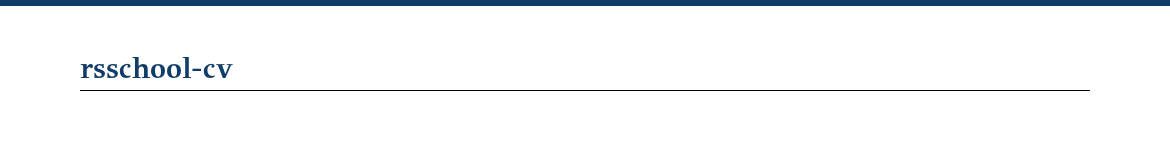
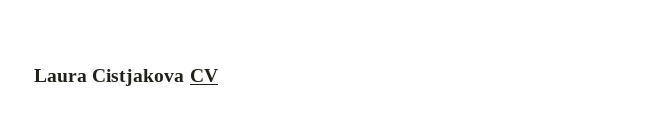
- rsschool-cv
+ Laura Cistjakova CV

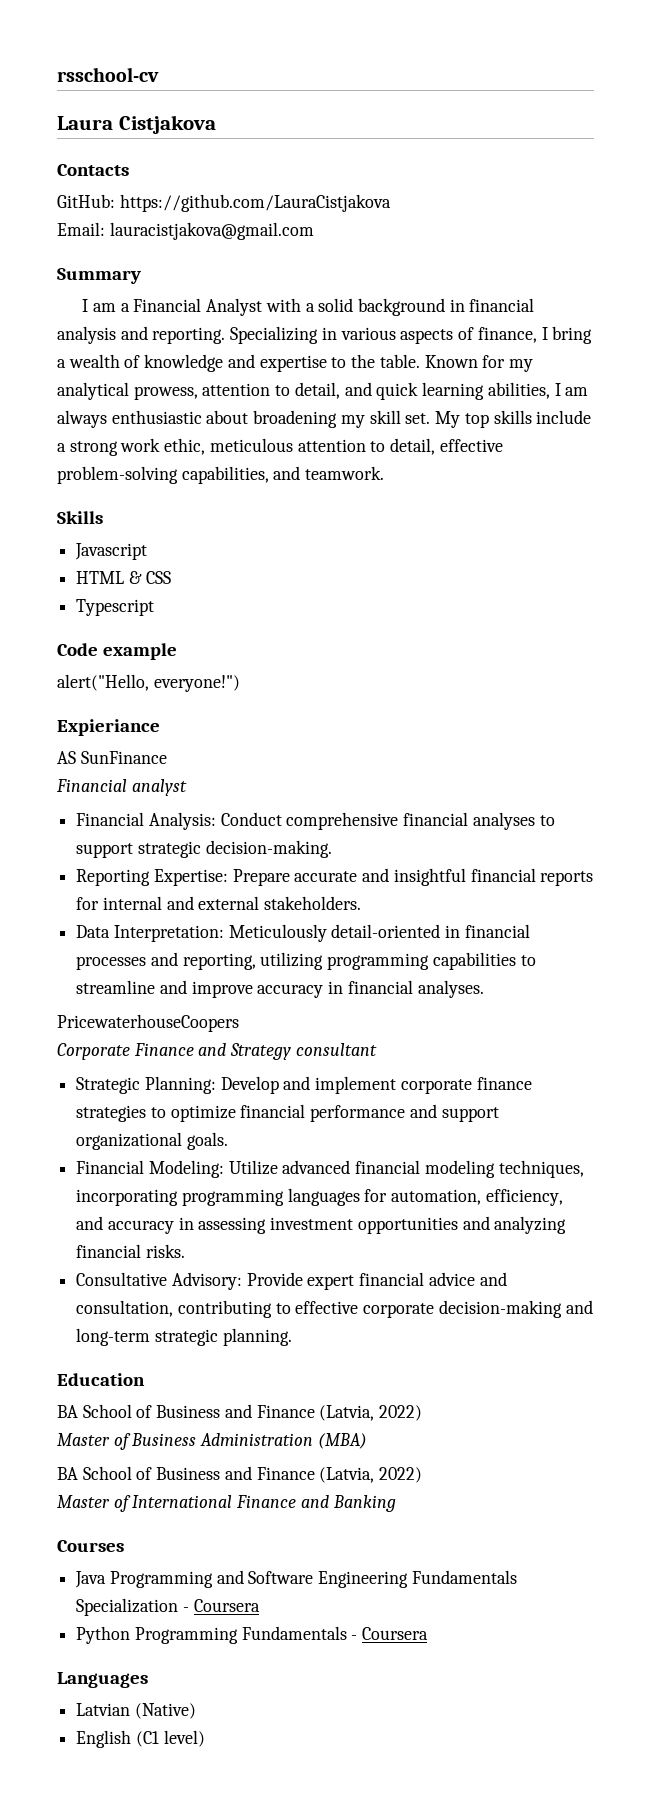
+ rsschool-cv
- Laura Cistjakova CV
+ Laura Cistjakova
+ Contacts
+ GitHub: https://github.com/LauraCistjakova
+ Email: lauracistjakova@gmail.com
+ Summary
+ I am a Financial Analyst with a solid background in financial analysis and reporting. Specializing in various aspects of finance, I bring a wealth of knowledge and expertise to the table. Known for my analytical prowess, attention to detail, and quick learning abilities, I am always enthusiastic about broadening my skill set. My top skills include a strong work ethic, meticulous attention to detail, effective problem-solving capabilities, and teamwork.
+ Skills
+ Javascript
+ HTML & CSS
+ Typescript
+ Code example
+ alert("Hello, everyone!")
+ Expieriance
+ AS SunFinance
+ Financial analyst
+ Financial Analysis: Conduct comprehensive financial analyses to support strategic decision-making.
+ Reporting Expertise: Prepare accurate and insightful financial reports for internal and external stakeholders.
+ Data Interpretation: Meticulously detail-oriented in financial processes and reporting, utilizing programming capabilities to streamline and improve accuracy in financial analyses.
+ PricewaterhouseCoopers
+ Corporate Finance and Strategy consultant
+ Strategic Planning: Develop and implement corporate finance strategies to optimize financial performance and support organizational goals.
+ Financial Modeling: Utilize advanced financial modeling techniques, incorporating programming languages for automation, efficiency, and accuracy in assessing investment opportunities and analyzing financial risks.
+ Consultative Advisory: Provide expert financial advice and consultation, contributing to effective corporate decision-making and long-term strategic planning.
+ Education
+ BA School of Business and Finance (Latvia, 2022)
+ Master of Business Administration (MBA)
+ BA School of Business and Finance (Latvia, 2022)
+ Master of International Finance and Banking
+ Courses
+ Java Programming and Software Engineering Fundamentals Specialization - Coursera
+ Python Programming Fundamentals - Coursera
+ Languages
+ Latvian (Native)
+ English (C1 level)

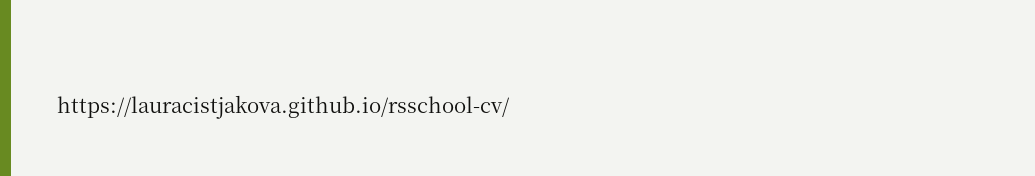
- rsschool-cv
- Laura Cistjakova
- Contacts
- GitHub: https://github.com/LauraCistjakova
- Email: lauracistjakova@gmail.com
- Summary
- I am a Financial Analyst with a solid background in financial analysis and reporting. Specializing in various aspects of finance, I bring a wealth of knowledge and expertise to the table. Known for my analytical prowess, attention to detail, and quick learning abilities, I am always enthusiastic about broadening my skill set. My top skills include a strong work ethic, meticulous attention to detail, effective problem-solving capabilities, and teamwork.
- Skills
- Javascript
- HTML & CSS
- Typescript
- Code example
- alert("Hello, everyone!")
- Expieriance
- AS SunFinance
- Financial analyst
- Financial Analysis: Conduct comprehensive financial analyses to support strategic decision-making.
- Reporting Expertise: Prepare accurate and insightful financial reports for internal and external stakeholders.
- Data Interpretation: Meticulously detail-oriented in financial processes and reporting, utilizing programming capabilities to streamline and improve accuracy in financial analyses.
- PricewaterhouseCoopers
- Corporate Finance and Strategy consultant
- Strategic Planning: Develop and implement corporate finance strategies to optimize financial performance and support organizational goals.
- Financial Modeling: Utilize advanced financial modeling techniques, incorporating programming languages for automation, efficiency, and accuracy in assessing investment opportunities and analyzing financial risks.
- Consultative Advisory: Provide expert financial advice and consultation, contributing to effective corporate decision-making and long-term strategic planning.
- Education
- BA School of Business and Finance (Latvia, 2022)
- Master of Business Administration (MBA)
- BA School of Business and Finance (Latvia, 2022)
- Master of International Finance and Banking
- Courses
- Java Programming and Software Engineering Fundamentals Specialization - Coursera
- Python Programming Fundamentals - Coursera
- Languages
- Latvian (Native)
- English (C1 level)
+ https://lauracistjakova.github.io/rsschool-cv/

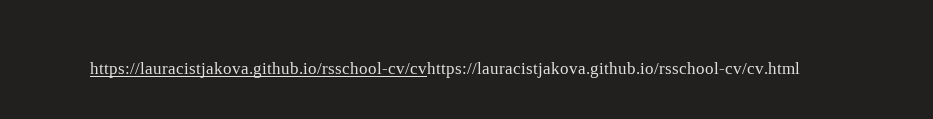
- https://lauracistjakova.github.io/rsschool-cv/
+ https://lauracistjakova.github.io/rsschool-cv/cvhttps://lauracistjakova.github.io/rsschool-cv/cv.html

